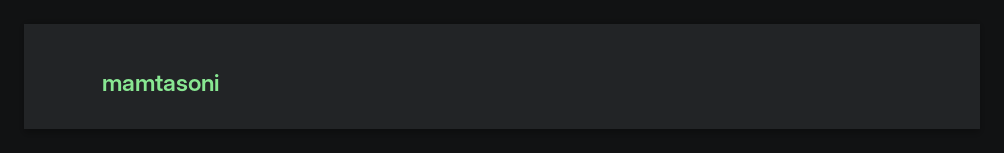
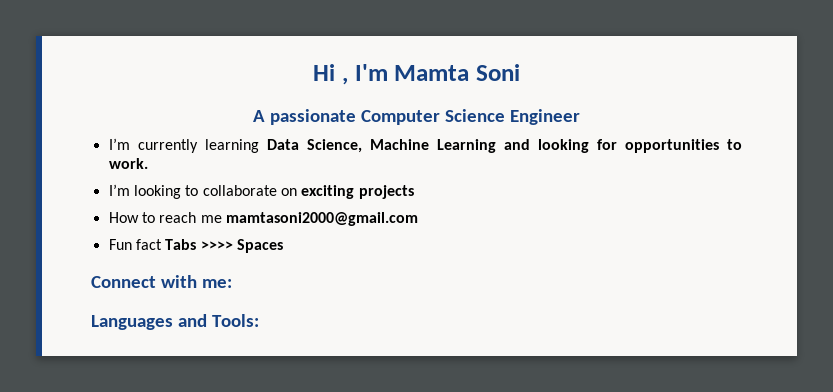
- mamtasoni
+ Hi , I'm Mamta Soni
+ A passionate Computer Science Engineer
+ I’m currently learning Data Science, Machine Learning and looking for opportunities to work.
+ I’m looking to collaborate on exciting projects
+ How to reach me mamtasoni2000@gmail.com
+ Fun fact Tabs >>>> Spaces
+ Connect with me:
+ Languages and Tools:

